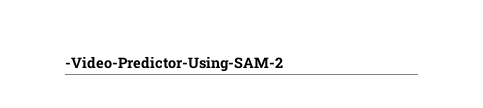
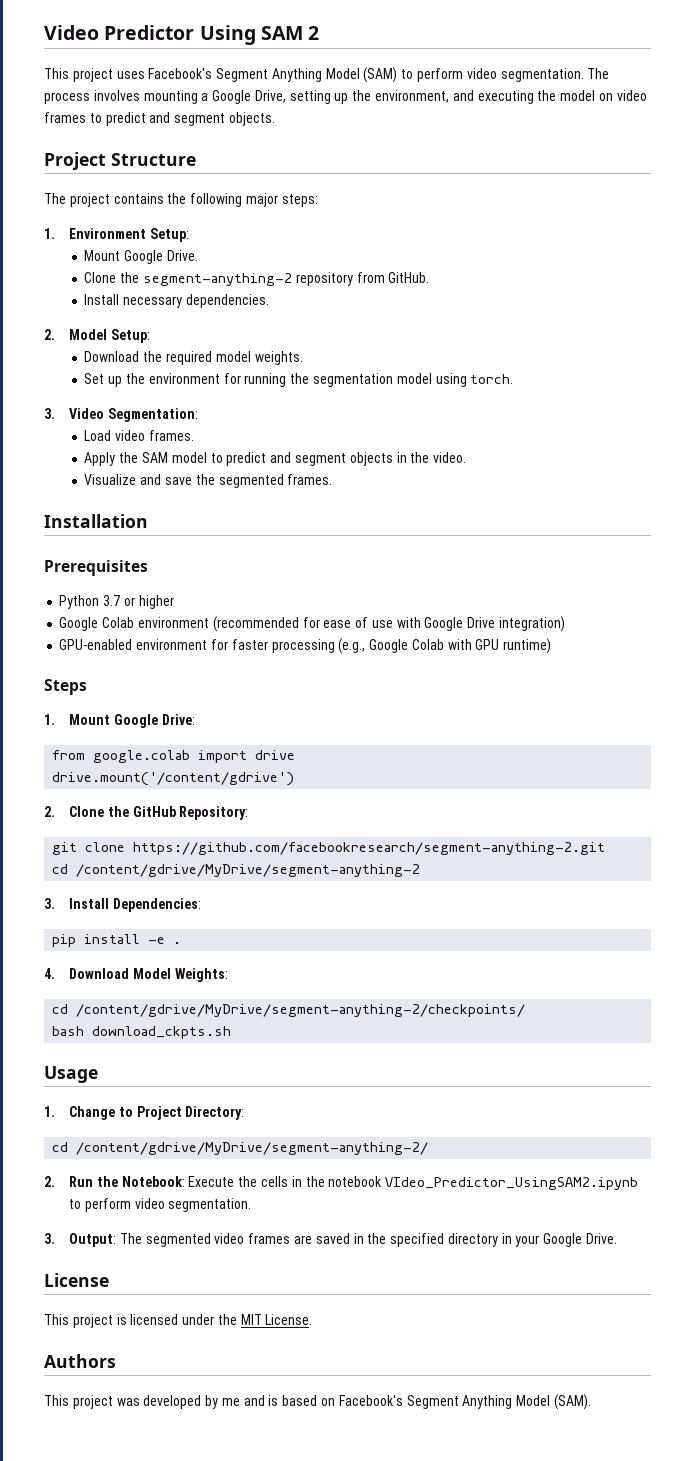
- -Video-Predictor-Using-SAM-2
+ Video Predictor Using SAM 2
+ This project uses Facebook's Segment Anything Model (SAM) to perform video segmentation. The process involves mounting a Google Drive, setting up the environment, and executing the model on video frames to predict and segment objects.
+ Project Structure
+ The project contains the following major steps:
+ 1. Environment Setup:
+ Mount Google Drive.
+ Clone the segment-anything-2 repository from GitHub.
+ Install necessary dependencies.
+ 2. Model Setup:
+ Download the required model weights.
+ Set up the environment for running the segmentation model using torch.
+ 3. Video Segmentation:
+ Load video frames.
+ Apply the SAM model to predict and segment objects in the video.
+ Visualize and save the segmented frames.
+ Installation
+ Prerequisites
+ Python 3.7 or higher
+ Google Colab environment (recommended for ease of use with Google Drive integration)
+ GPU-enabled environment for faster processing (e.g., Google Colab with GPU runtime)
+ Steps
+ 1. Mount Google Drive:
+ from google.colab import drive
+ drive.mount('/content/gdrive')
+ 2. Clone the GitHub Repository:
+ git clone https://github.com/facebookresearch/segment-anything-2.git
+ cd /content/gdrive/MyDrive/segment-anything-2
+ 3. Install Dependencies:
+ pip install -e .
+ 4. Download Model Weights:
+ cd /content/gdrive/MyDrive/segment-anything-2/checkpoints/
+ bash download_ckpts.sh
+ Usage
+ 1. Change to Project Directory:
+ cd /content/gdrive/MyDrive/segment-anything-2/
+ 2. Run the Notebook: Execute the cells in the notebook VIdeo_Predictor_UsingSAM2.ipynb to perform video segmentation.
+ 3. Output: The segmented video frames are saved in the specified directory in your Google Drive.
+ License
+ This project is licensed under the MIT License.
+ Authors
+ This project was developed by me and is based on Facebook's Segment Anything Model (SAM).

